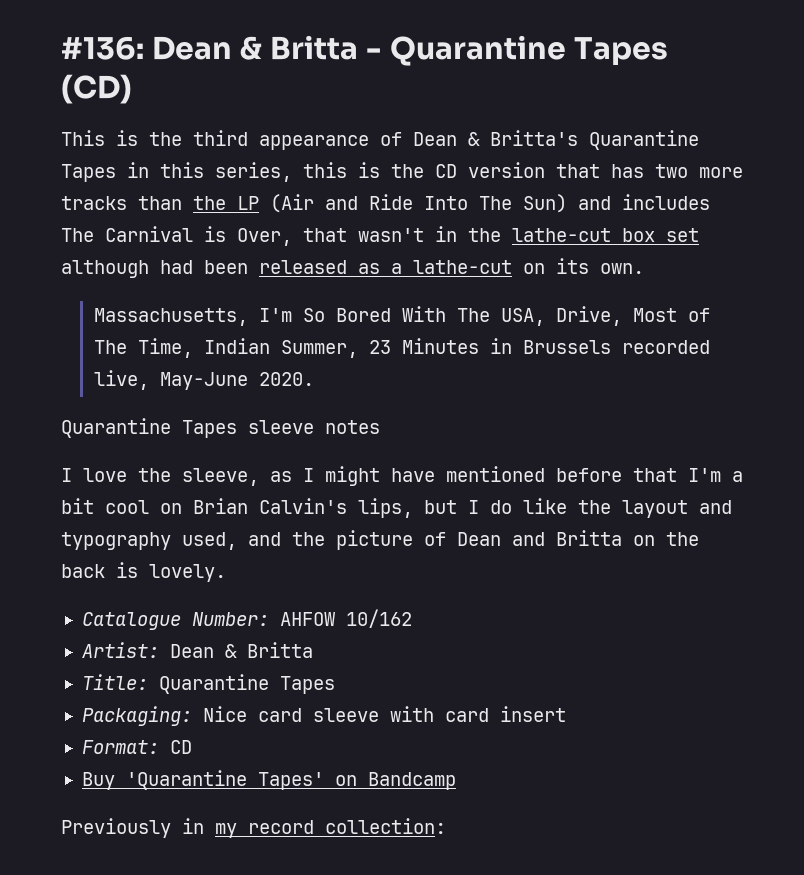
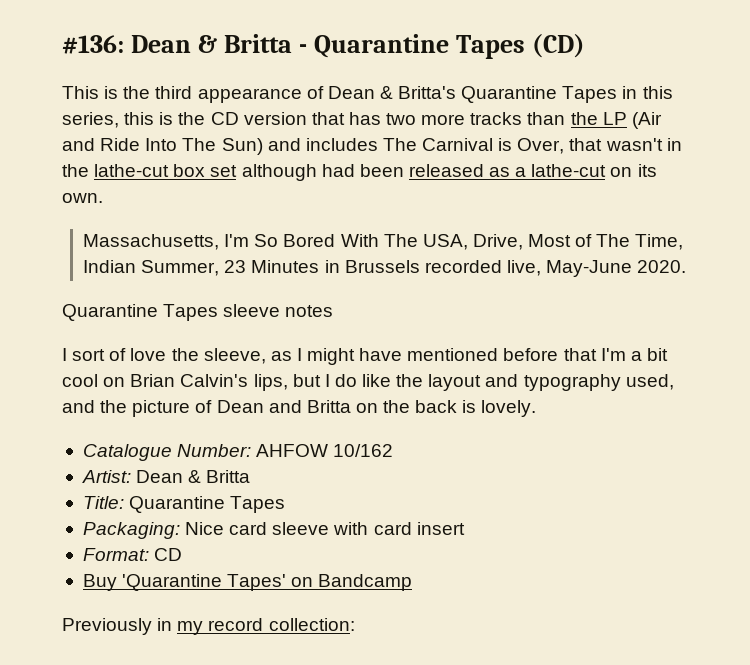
- I love the sleeve, as I might have mentioned before that I'm a bit cool on Brian Calvin's lips, but I do like the layout and typography used, and the picture of Dean and Britta on the back is lovely.
+ I sort of love the sleeve, as I might have mentioned before that I'm a bit cool on Brian Calvin's lips, but I do like the layout and typography used, and the picture of Dean and Britta on the back is lovely.

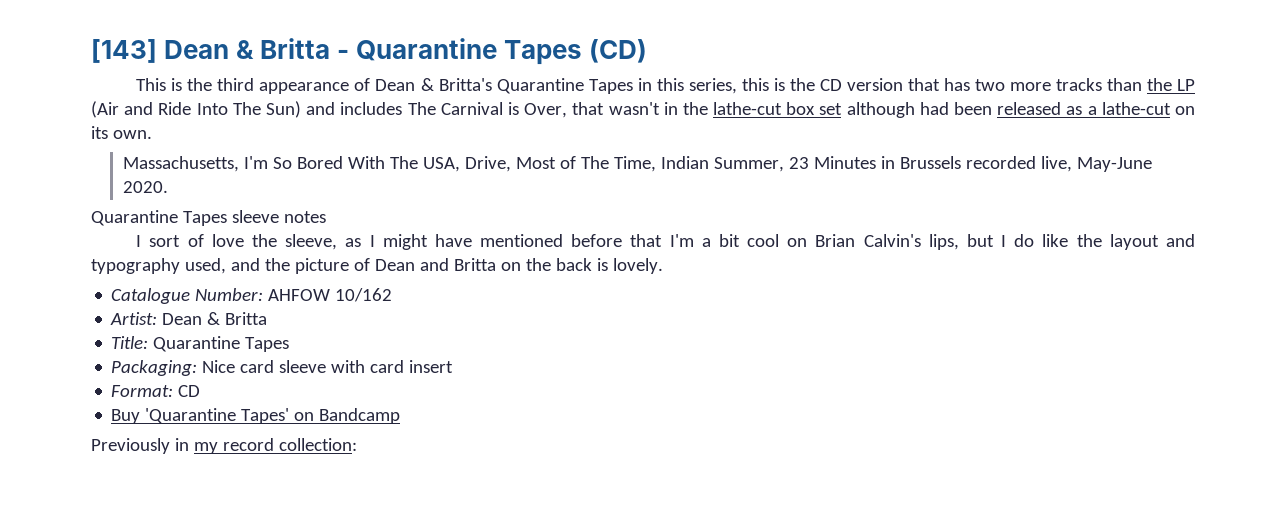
- #136: Dean & Britta - Quarantine Tapes (CD)
+ [143] Dean & Britta - Quarantine Tapes (CD)

